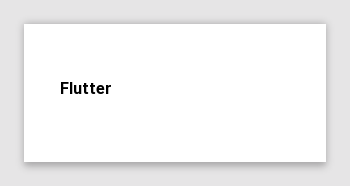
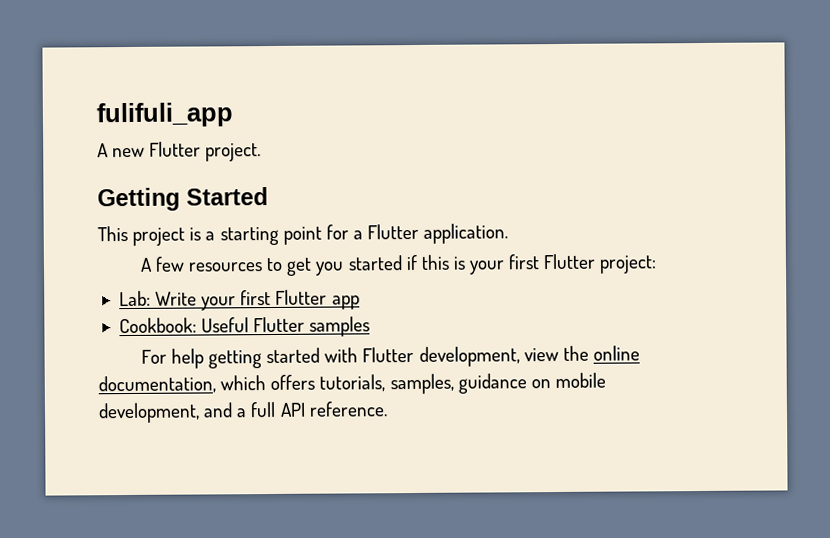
- Flutter
+ fulifuli_app
+ A new Flutter project.
+ Getting Started
+ This project is a starting point for a Flutter application.
+ A few resources to get you started if this is your first Flutter project:
+ Lab: Write your first Flutter app
+ Cookbook: Useful Flutter samples
+ For help getting started with Flutter development, view the online documentation, which offers tutorials, samples, guidance on mobile development, and a full API reference.

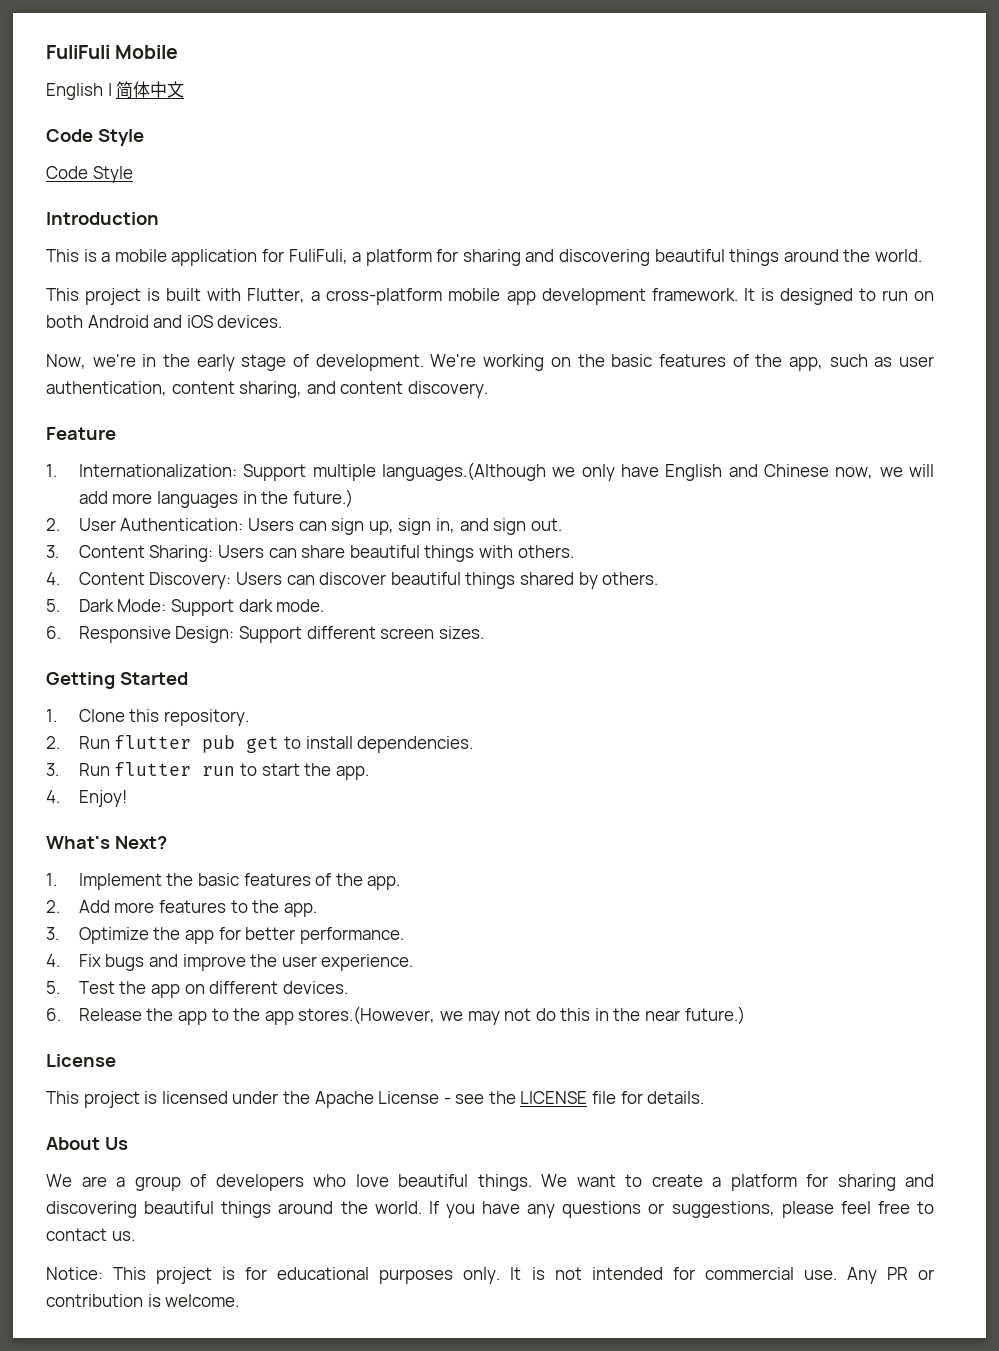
- fulifuli_app
- A new Flutter project.
+ FuliFuli Mobile
+ English | 简体中文
+ Code Style
+ Code Style
+ Introduction
+ This is a mobile application for FuliFuli, a platform for sharing and discovering beautiful things around the world.
+ This project is built with Flutter, a cross-platform mobile app development framework. It is designed to run on both Android and iOS devices.
+ Now, we're in the early stage of development. We're working on the basic features of the app, such as user authentication, content sharing, and content discovery.
+ Feature
+ 1. Internationalization: Support multiple languages.(Although we only have English and Chinese now, we will add more languages in the future.)
+ 2. User Authentication: Users can sign up, sign in, and sign out.
+ 3. Content Sharing: Users can share beautiful things with others.
+ 4. Content Discovery: Users can discover beautiful things shared by others.
+ 5. Dark Mode: Support dark mode.
+ 6. Responsive Design: Support different screen sizes.
  Getting Started
- This project is a starting point for a Flutter application.
- A few resources to get you started if this is your first Flutter project:
- Lab: Write your first Flutter app
- Cookbook: Useful Flutter samples
- For help getting started with Flutter development, view the online documentation, which offers tutorials, samples, guidance on mobile development, and a full API reference.
+ 1. Clone this repository.
+ 2. Run flutter pub get to install dependencies.
+ 3. Run flutter run to start the app.
+ 4. Enjoy!
+ What's Next?
+ 1. Implement the basic features of the app.
+ 2. Add more features to the app.
+ 3. Optimize the app for better performance.
+ 4. Fix bugs and improve the user experience.
+ 5. Test the app on different devices.
+ 6. Release the app to the app stores.(However, we may not do this in the near future.)
+ License
+ This project is licensed under the Apache License - see the LICENSE file for details.
+ About Us
+ We are a group of developers who love beautiful things. We want to create a platform for sharing and discovering beautiful things around the world. If you have any questions or suggestions, please feel free to contact us.
+ Notice: This project is for educational purposes only. It is not intended for commercial use. Any PR or contribution is welcome.

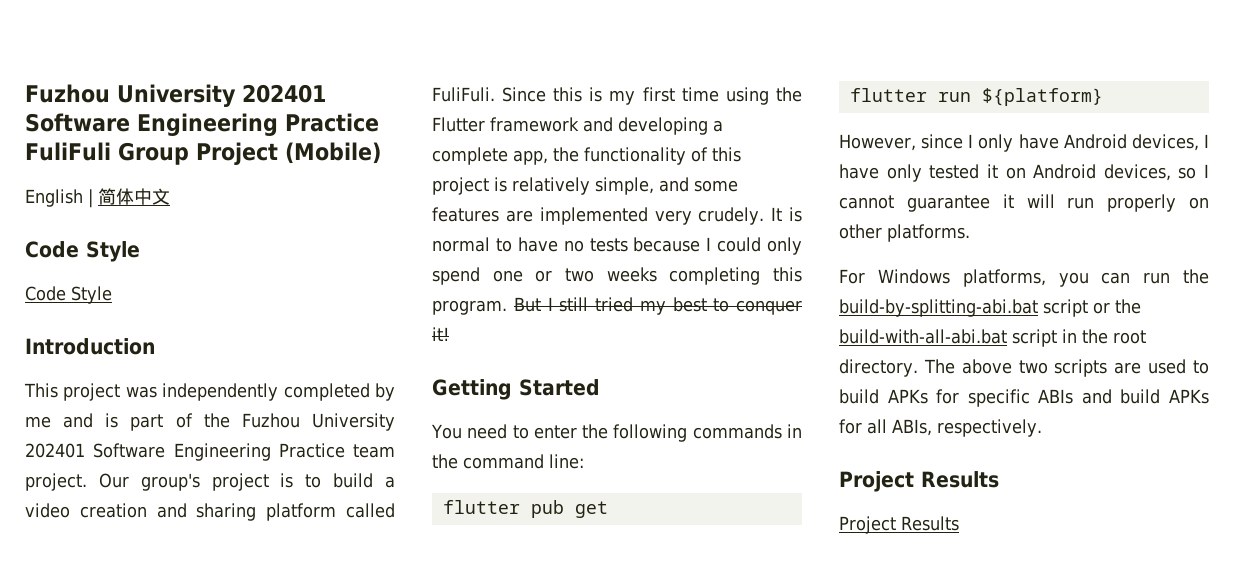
- FuliFuli Mobile
+ Fuzhou University 202401 Software Engineering Practice FuliFuli Group Project (Mobile)
- This is a mobile application for FuliFuli, a platform for sharing and discovering beautiful things around the world.
- This project is built with Flutter, a cross-platform mobile app development framework. It is designed to run on both Android and iOS devices.
- Now, we're in the early stage of development. We're working on the basic features of the app, such as user authentication, content sharing, and content discovery.
- Feature
- 1. Internationalization: Support multiple languages.(Although we only have English and Chinese now, we will add more languages in the future.)
- 2. User Authentication: Users can sign up, sign in, and sign out.
- 3. Content Sharing: Users can share beautiful things with others.
- 4. Content Discovery: Users can discover beautiful things shared by others.
- 5. Dark Mode: Support dark mode.
- 6. Responsive Design: Support different screen sizes.
+ This project was independently completed by me and is part of the Fuzhou University 202401 Software Engineering Practice team project. Our group's project is to build a video creation and sharing platform called FuliFuli. Since this is my first time using the Flutter framework and developing a complete app, the functionality of this project is relatively simple, and some features are implemented very crudely. It is normal to have no tests because I could only spend one or two weeks completing this program. But I still tried my best to conquer it!
  Getting Started
- 1. Clone this repository.
- 2. Run flutter pub get to install dependencies.
- 3. Run flutter run to start the app.
- 4. Enjoy!
- What's Next?
- 1. Implement the basic features of the app.
- 2. Add more features to the app.
- 3. Optimize the app for better performance.
- 4. Fix bugs and improve the user experience.
- 5. Test the app on different devices.
- 6. Release the app to the app stores.(However, we may not do this in the near future.)
- License
- This project is licensed under the Apache License - see the LICENSE file for details.
- About Us
- We are a group of developers who love beautiful things. We want to create a platform for sharing and discovering beautiful things around the world. If you have any questions or suggestions, please feel free to contact us.
- Notice: This project is for educational purposes only. It is not intended for commercial use. Any PR or contribution is welcome.
+ You need to enter the following commands in the command line:
+ flutter pub get
+ flutter run ${platform}
+ However, since I only have Android devices, I have only tested it on Android devices, so I cannot guarantee it will run properly on other platforms.
+ For Windows platforms, you can run the build-by-splitting-abi.bat script or the build-with-all-abi.bat script in the root directory. The above two scripts are used to build APKs for specific ABIs and build APKs for all ABIs, respectively.
+ Project Results
+ Project Results

